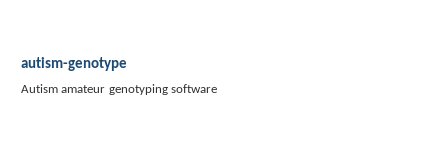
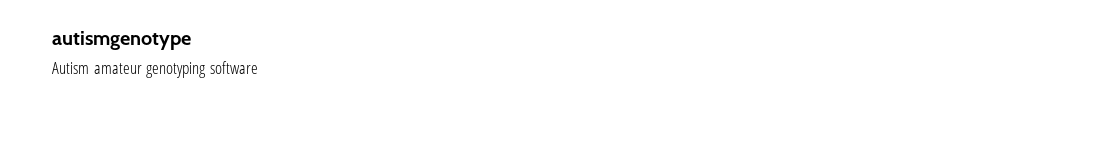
- autism-genotype
+ autismgenotype

